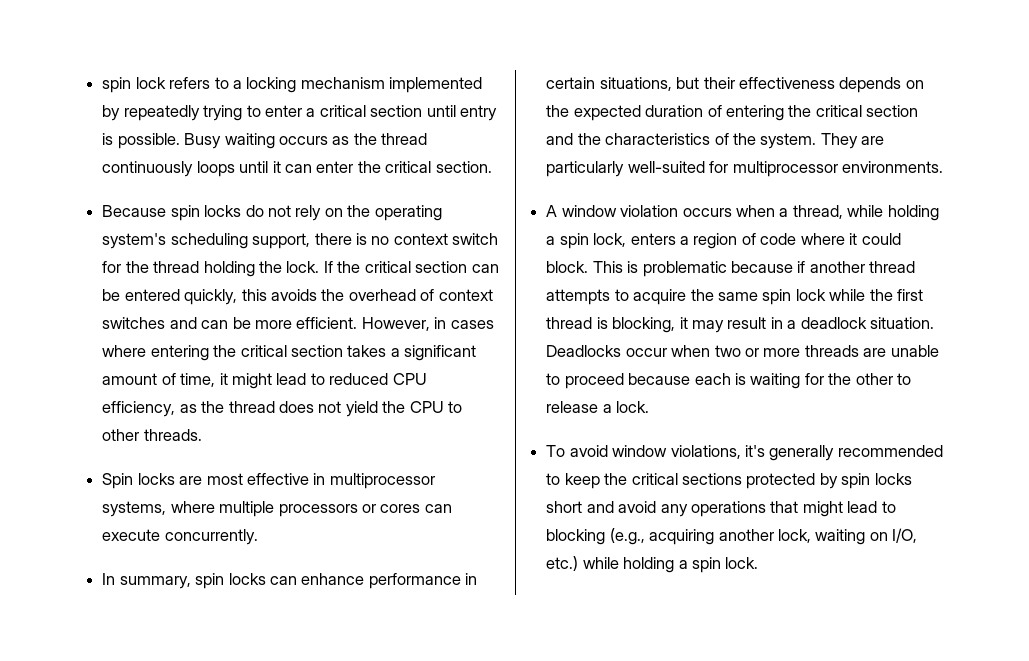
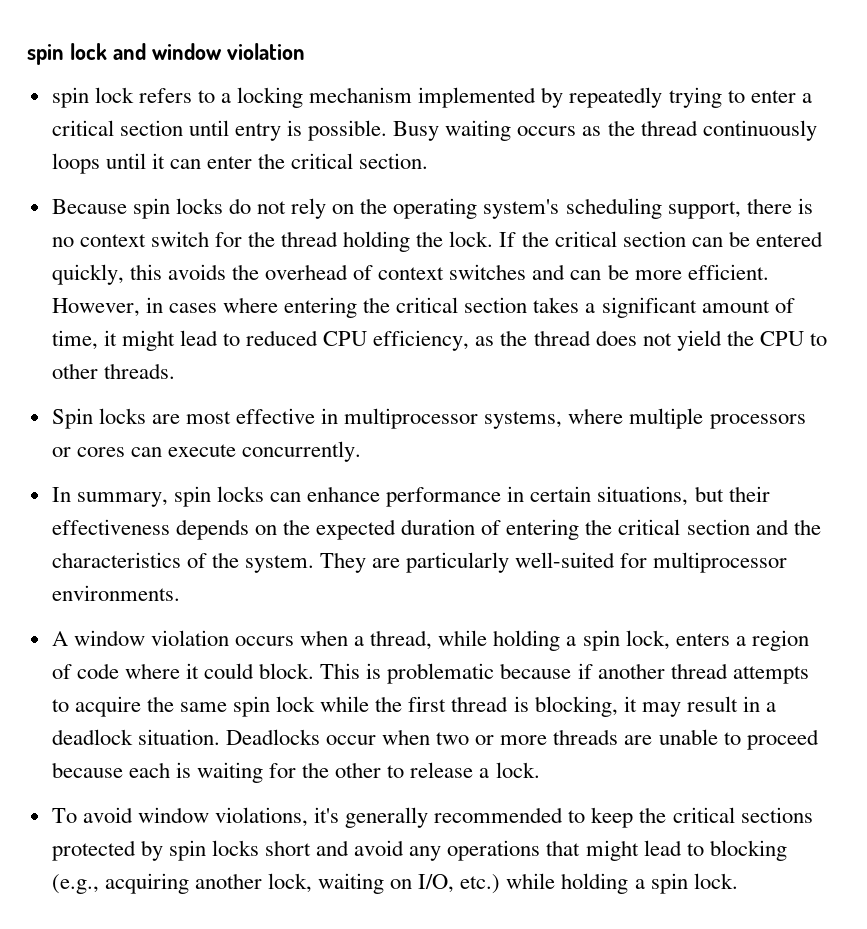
+ spin lock and window violation

